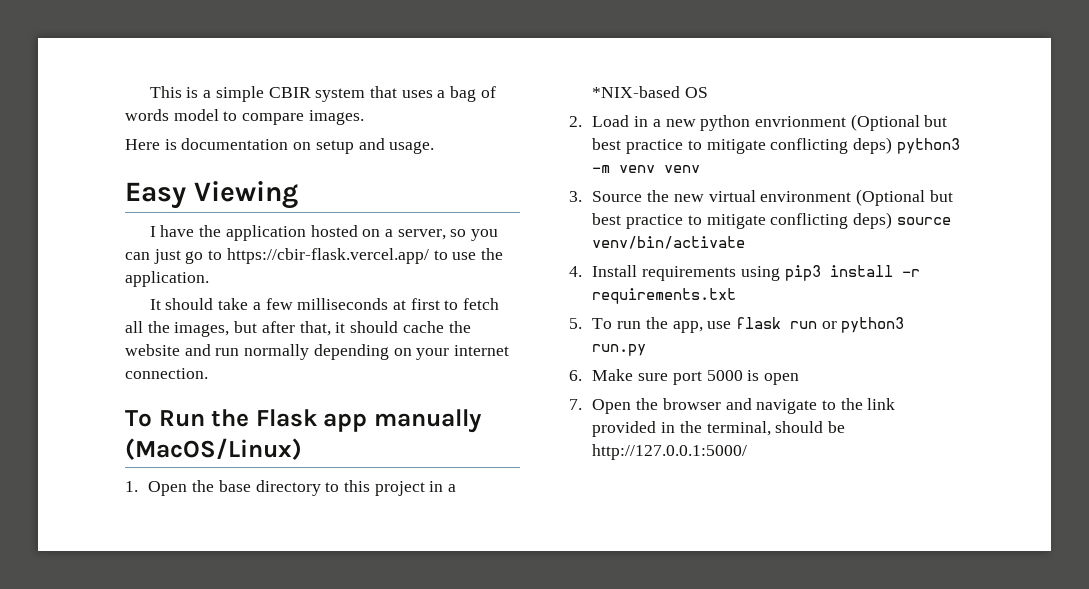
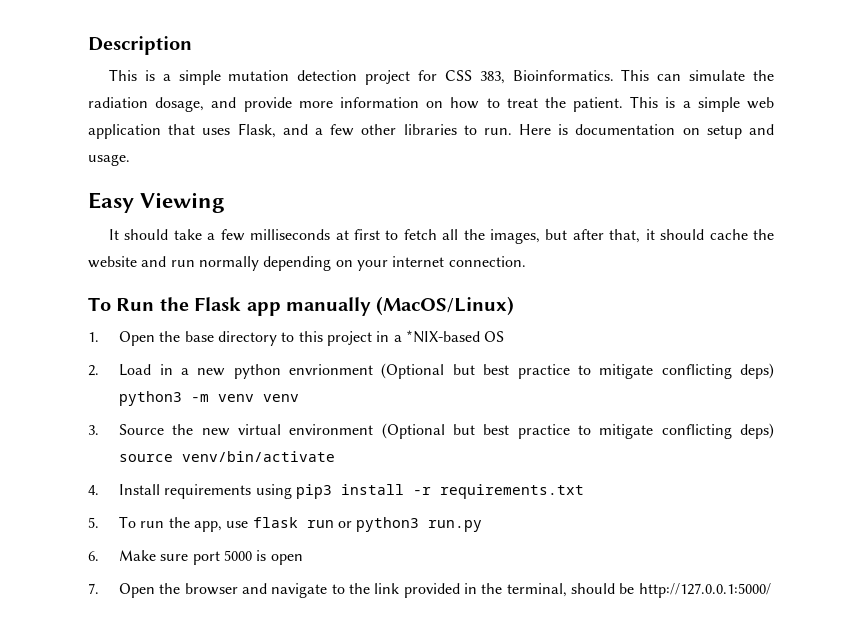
- This is a simple CBIR system that uses a bag of words model to compare images.
- Here is documentation on setup and usage.
+ Description
+ This is a simple mutation detection project for CSS 383, Bioinformatics. This can simulate the radiation dosage, and provide more information on how to treat the patient. This is a simple web application that uses Flask, and a few other libraries to run. Here is documentation on setup and usage.
- I have the application hosted on a server, so you can just go to https://cbir-flask.vercel.app/ to use the application.

